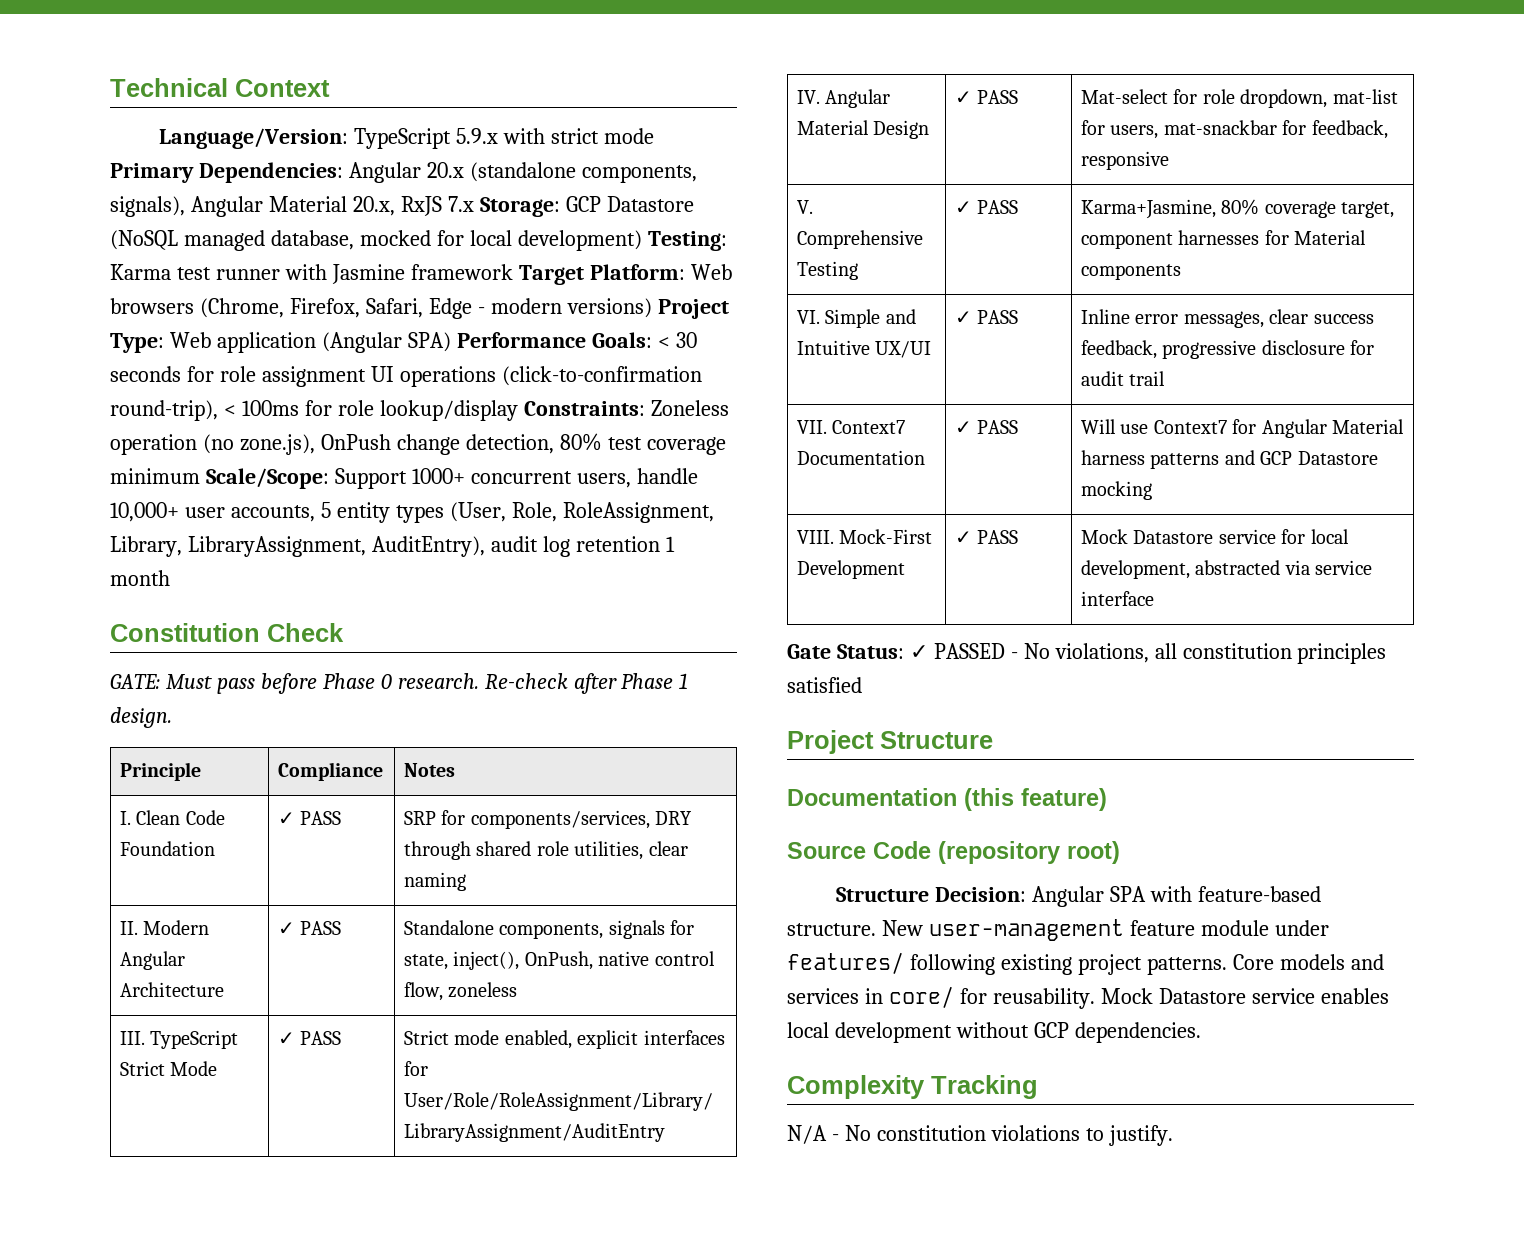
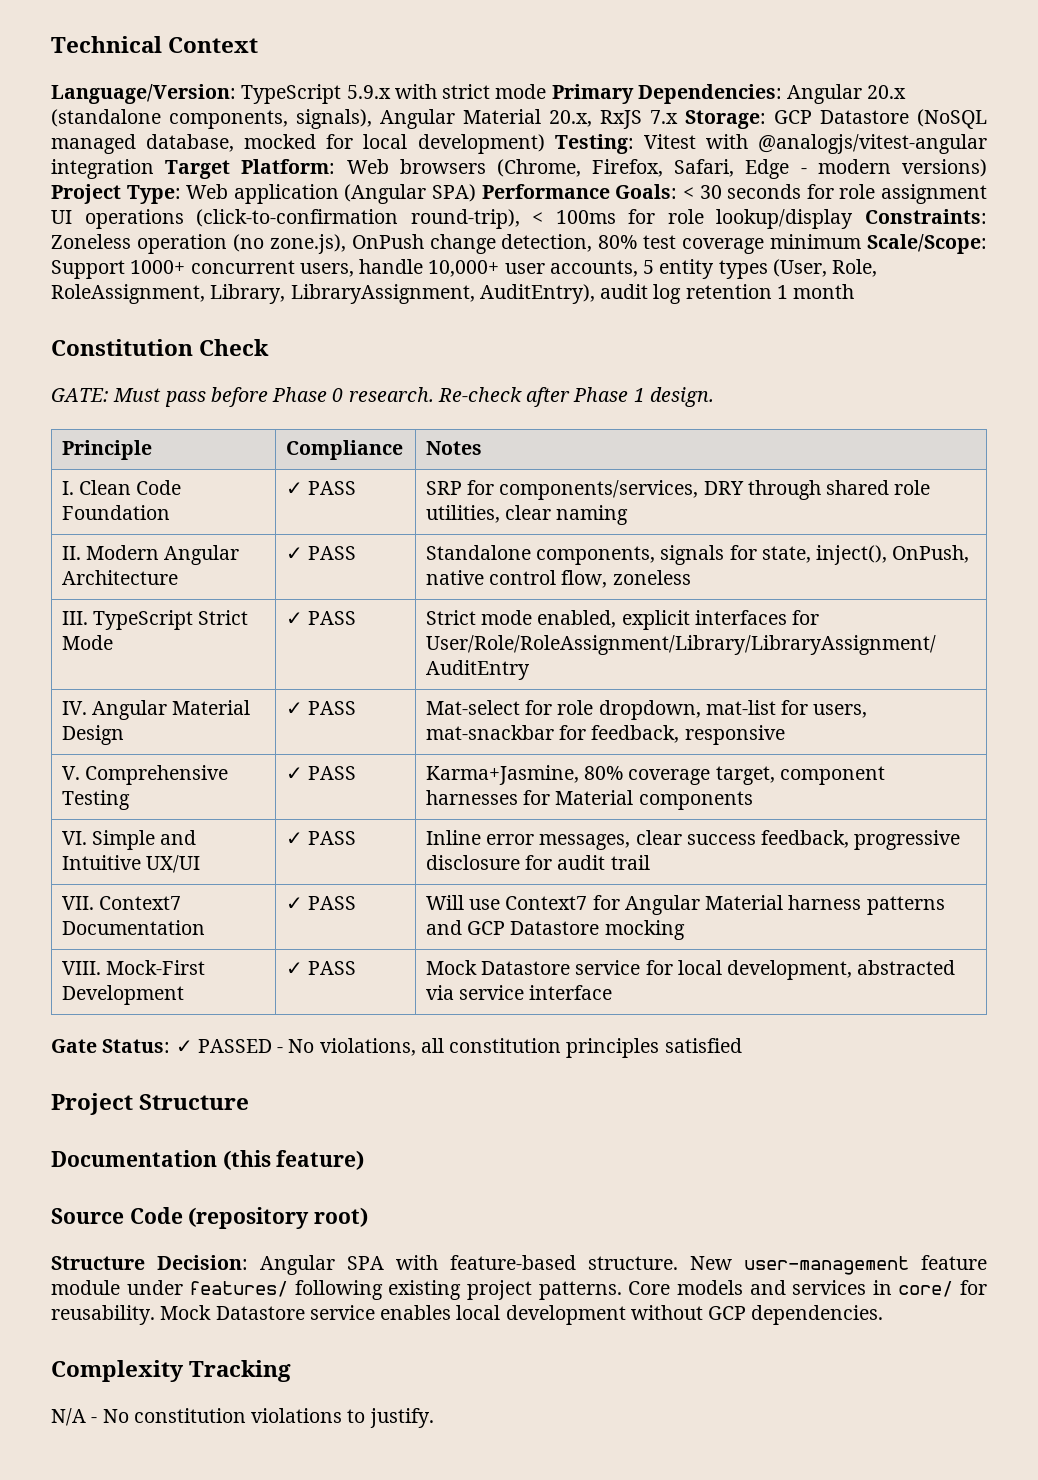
- Karma test runner with Jasmine framework Target Platform:
+ Vitest with @analogjs/vitest-angular integration Target Platform:

